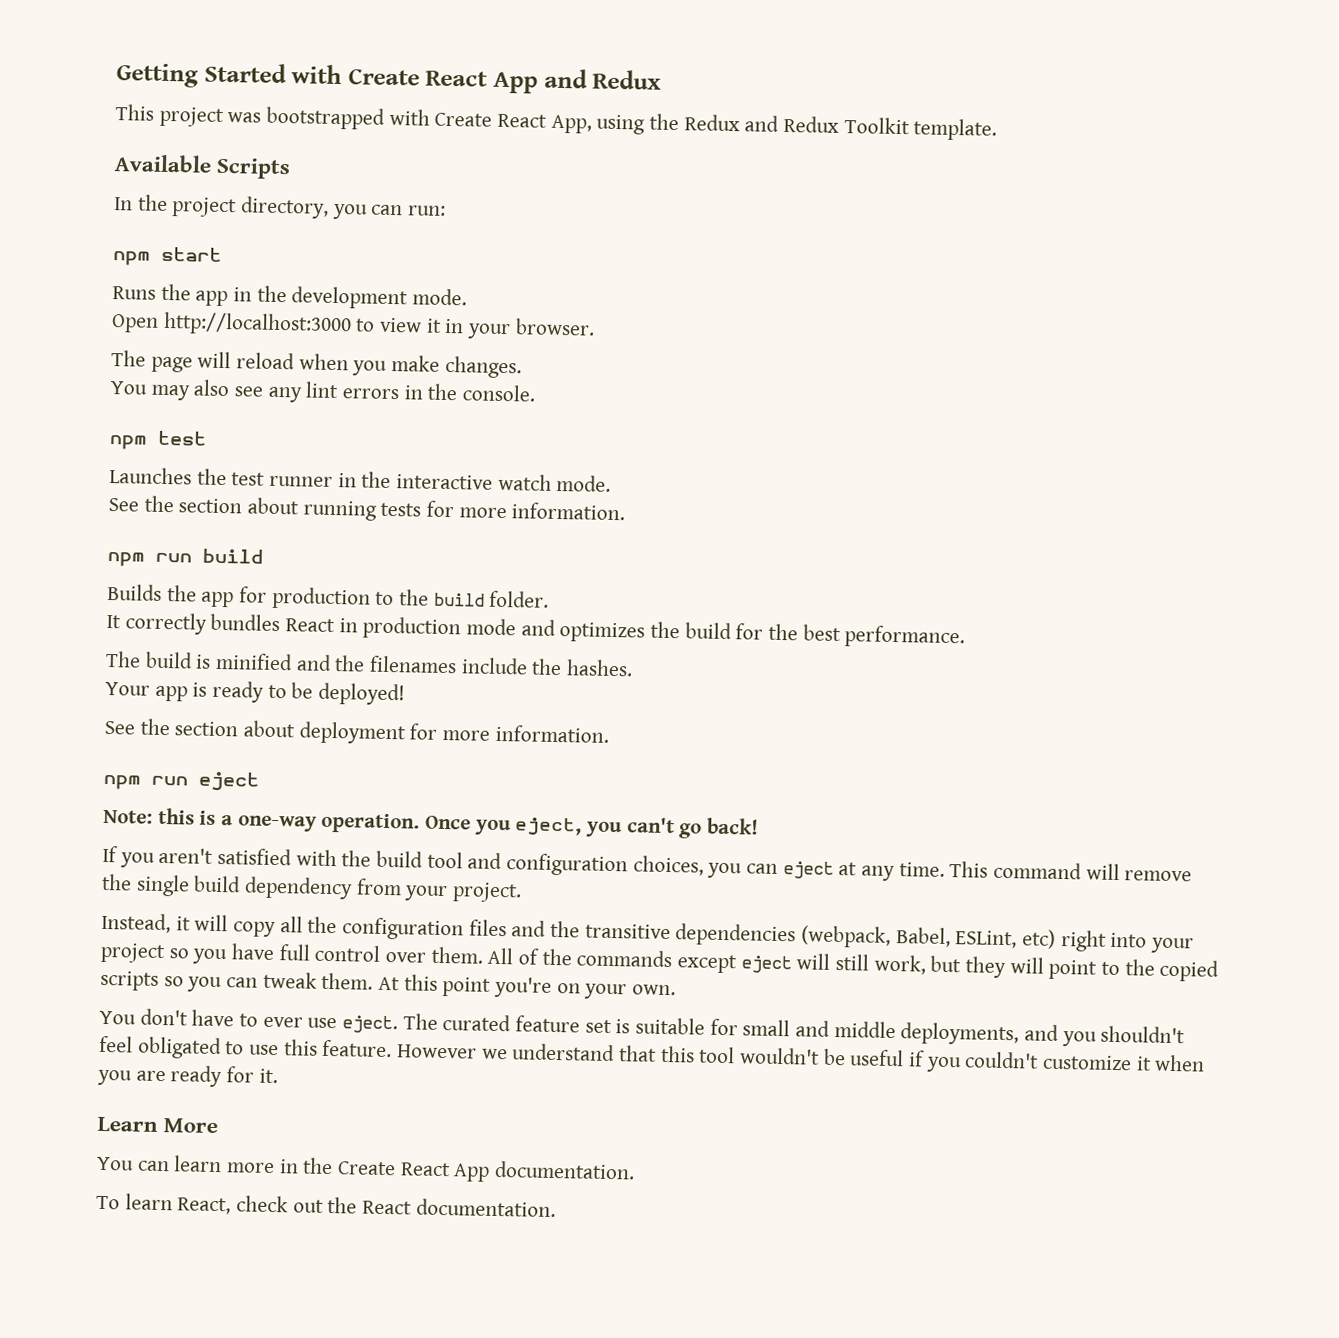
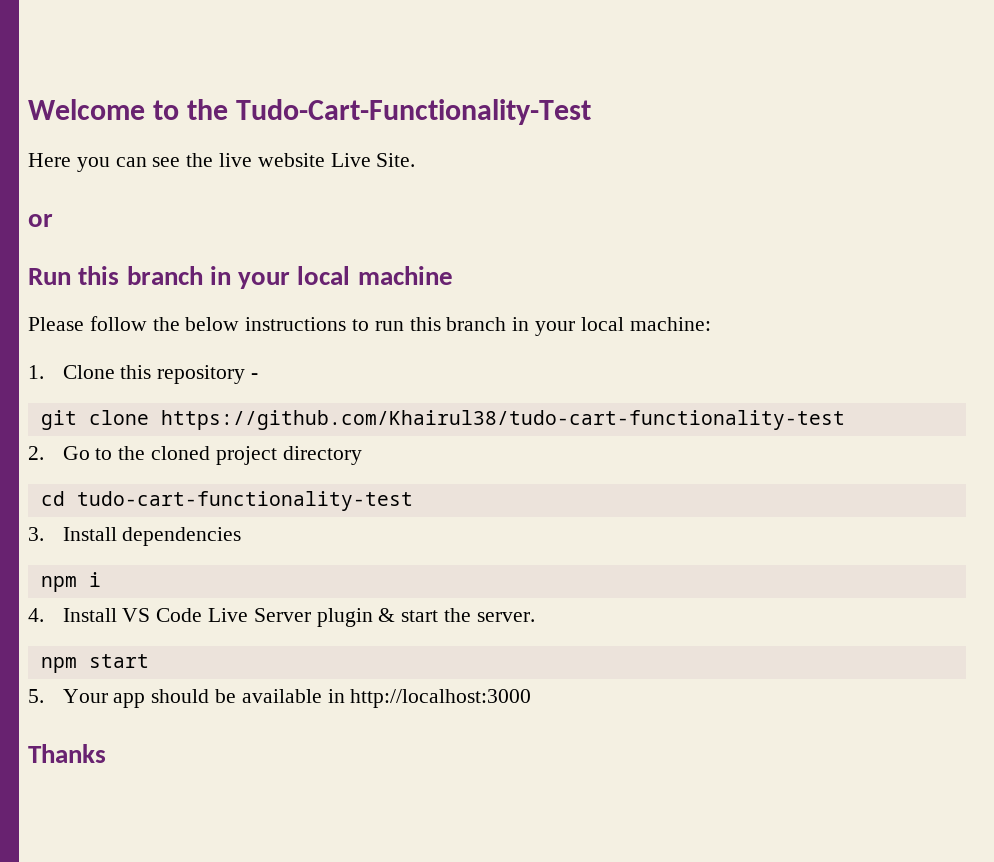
- Getting Started with Create React App and Redux
- This project was bootstrapped with Create React App, using the Redux and Redux Toolkit template.
- Available Scripts
- In the project directory, you can run:
+ Welcome to the Tudo-Cart-Functionality-Test
+ Here you can see the live website Live Site.
+ or
+ Run this branch in your local machine
+ Please follow the below instructions to run this branch in your local machine:
+ 1. Clone this repository -
+ git clone https://github.com/Khairul38/tudo-cart-functionality-test
+ 2. Go to the cloned project directory
+ cd tudo-cart-functionality-test
+ 3. Install dependencies
+ npm i
+ 4. Install VS Code Live Server plugin & start the server.
  npm start
- Runs the app in the development mode.
- Open http://localhost:3000 to view it in your browser.
- The page will reload when you make changes.
- You may also see any lint errors in the console.
- npm test
- Launches the test runner in the interactive watch mode.
- See the section about running tests for more information.
- npm run build
- Builds the app for production to the build folder.
- It correctly bundles React in production mode and optimizes the build for the best performance.
- The build is minified and the filenames include the hashes.
- Your app is ready to be deployed!
- See the section about deployment for more information.
- npm run eject
- Note: this is a one-way operation. Once you eject, you can't go back!
- If you aren't satisfied with the build tool and configuration choices, you can eject at any time. This command will remove the single build dependency from your project.
- Instead, it will copy all the configuration files and the transitive dependencies (webpack, Babel, ESLint, etc) right into your project so you have full control over them. All of the commands except eject will still work, but they will point to the copied scripts so you can tweak them. At this point you're on your own.
- You don't have to ever use eject. The curated feature set is suitable for small and middle deployments, and you shouldn't feel obligated to use this feature. However we understand that this tool wouldn't be useful if you couldn't customize it when you are ready for it.
- Learn More
- You can learn more in the Create React App documentation.
- To learn React, check out the React documentation.
+ 5. Your app should be available in http://localhost:3000
+ Thanks

